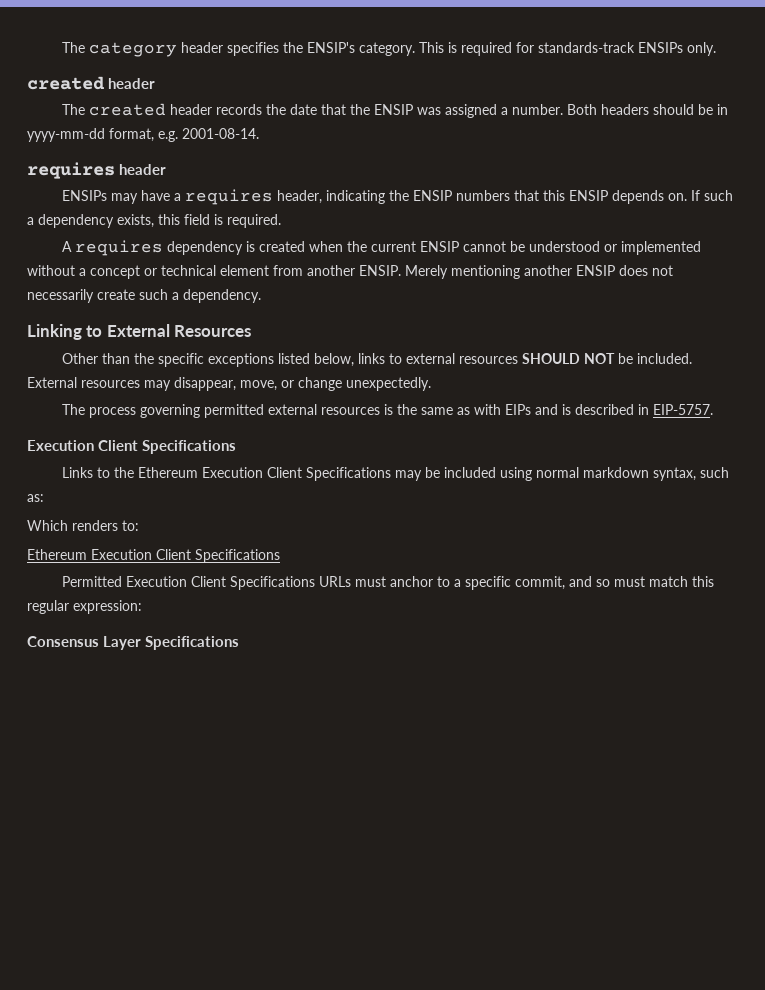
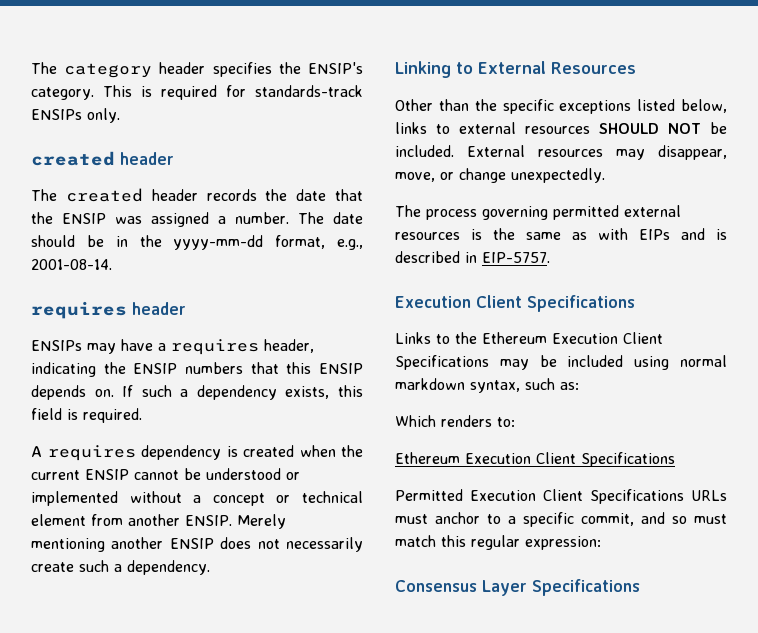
- Both headers should be in yyyy-mm-dd format, e.g. 2001-08-14.
+ The date should be in the yyyy-mm-dd format, e.g., 2001-08-14.

